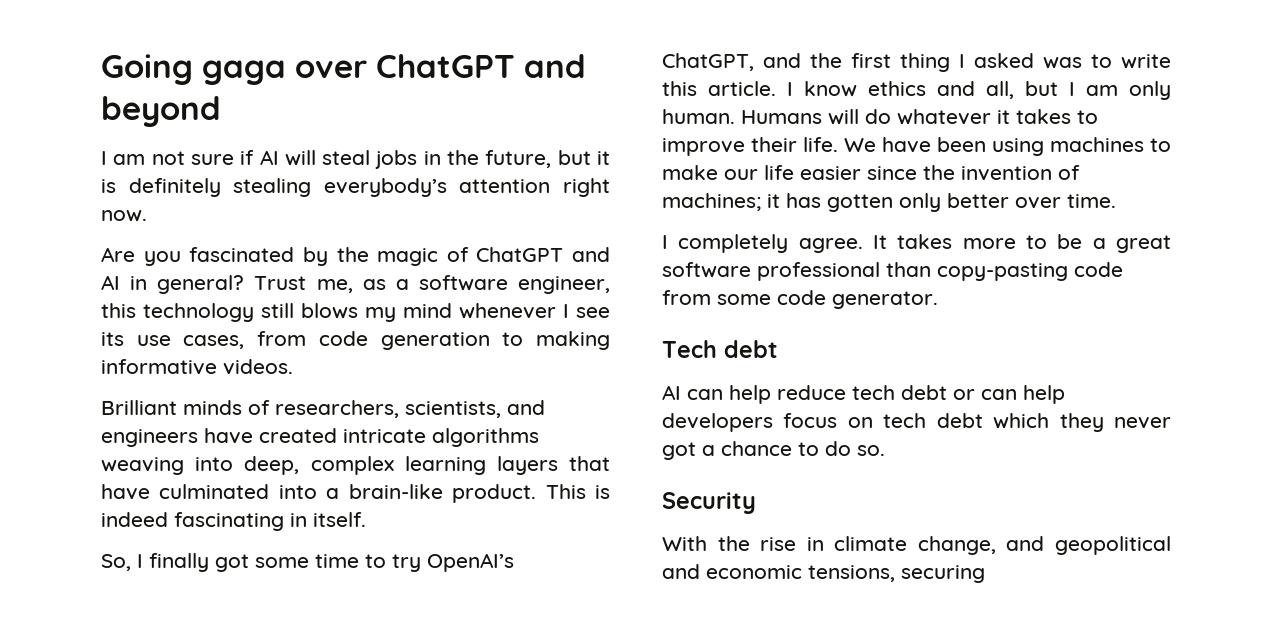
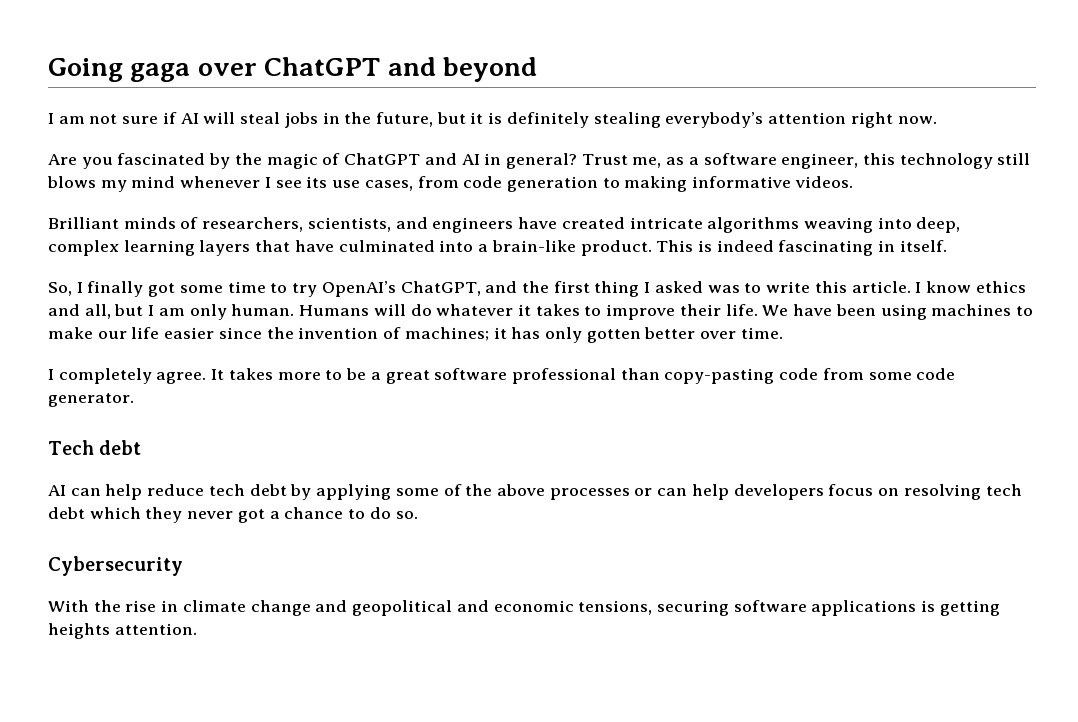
- We have been using machines to make our life easier since the invention of machines; it has gotten only better over time.
+ We have been using machines to make our life easier since the invention of machines; it has only gotten better over time.
- AI can help reduce tech debt or can help developers focus on tech debt which they never got a chance to do so.
+ AI can help reduce tech debt by applying some of the above processes or can help developers focus on resolving tech debt which they never got a chance to do so.
- Security
+ Cybersecurity
- With the rise in climate change, and geopolitical and economic tensions, securing
+ With the rise in climate change and geopolitical and economic tensions, securing software applications is getting heights attention.

